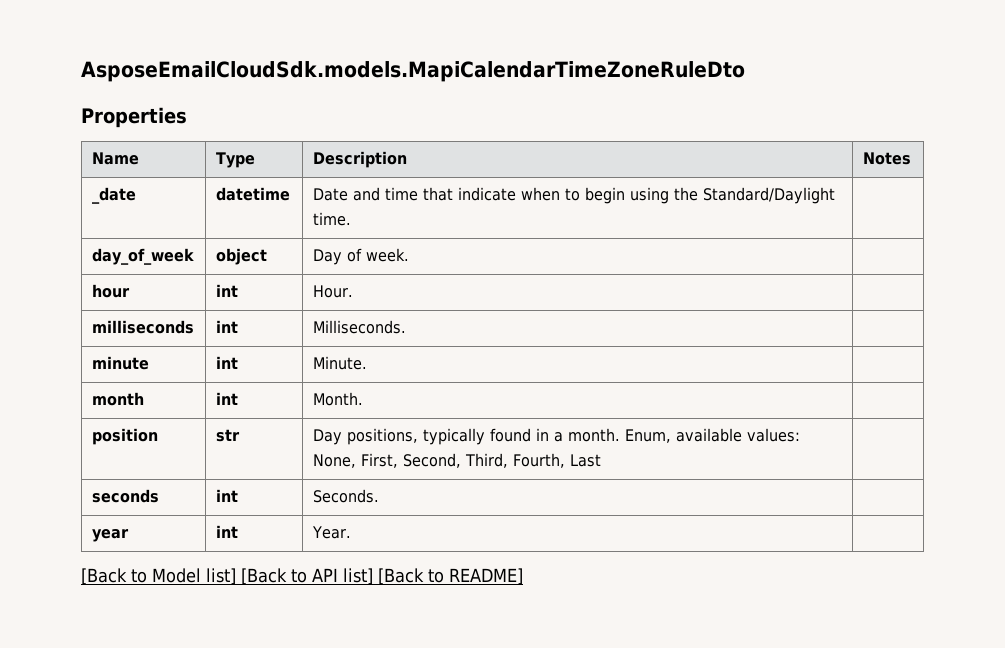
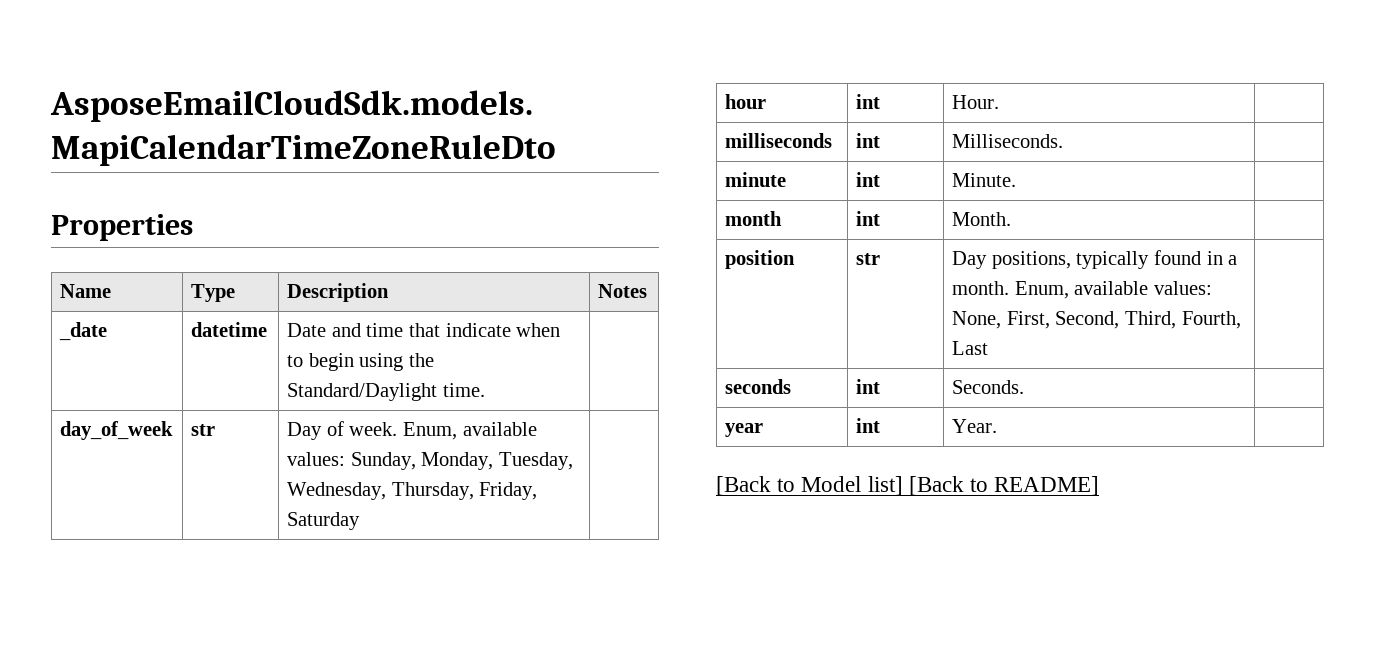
- day_of_week | object | Day of week. |
+ day_of_week | str | Day of week. Enum, available values: Sunday, Monday, Tuesday, Wednesday, Thursday, Friday, Saturday |
- [Back to Model list] [Back to API list] [Back to README]
+ [Back to Model list] [Back to README]

